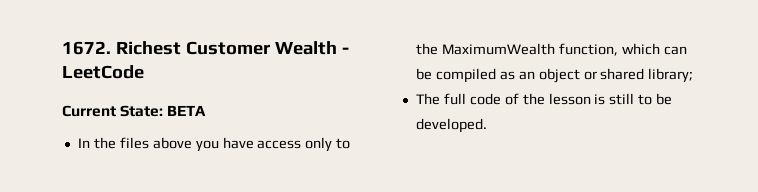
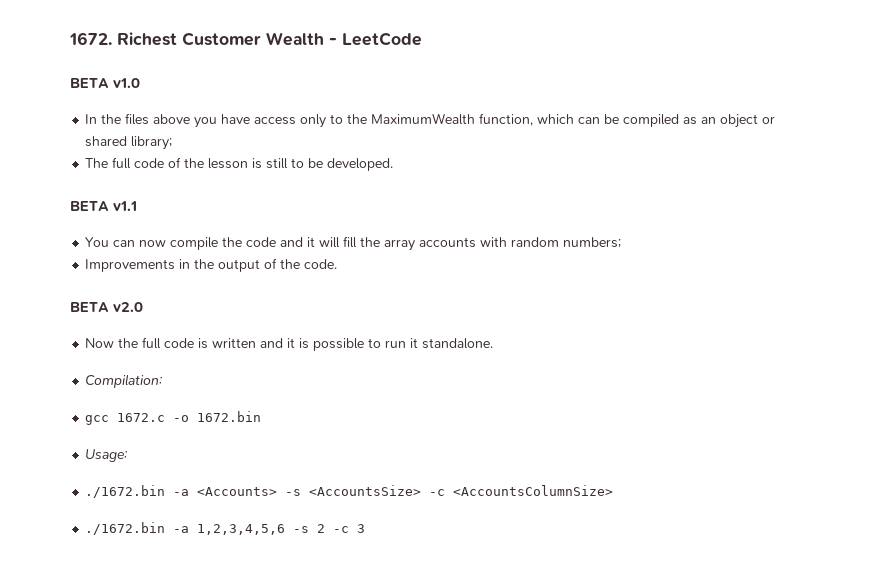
- Current State: BETA
+ BETA v1.0
+ BETA v1.1
+ You can now compile the code and it will fill the array accounts with random numbers;
+ Improvements in the output of the code.
+ BETA v2.0
+ Now the full code is written and it is possible to run it standalone.
+ Compilation:
+ gcc 1672.c -o 1672.bin
+ Usage:
+ ./1672.bin -a <Accounts> -s <AccountsSize> -c <AccountsColumnSize>
+ ./1672.bin -a 1,2,3,4,5,6 -s 2 -c 3

